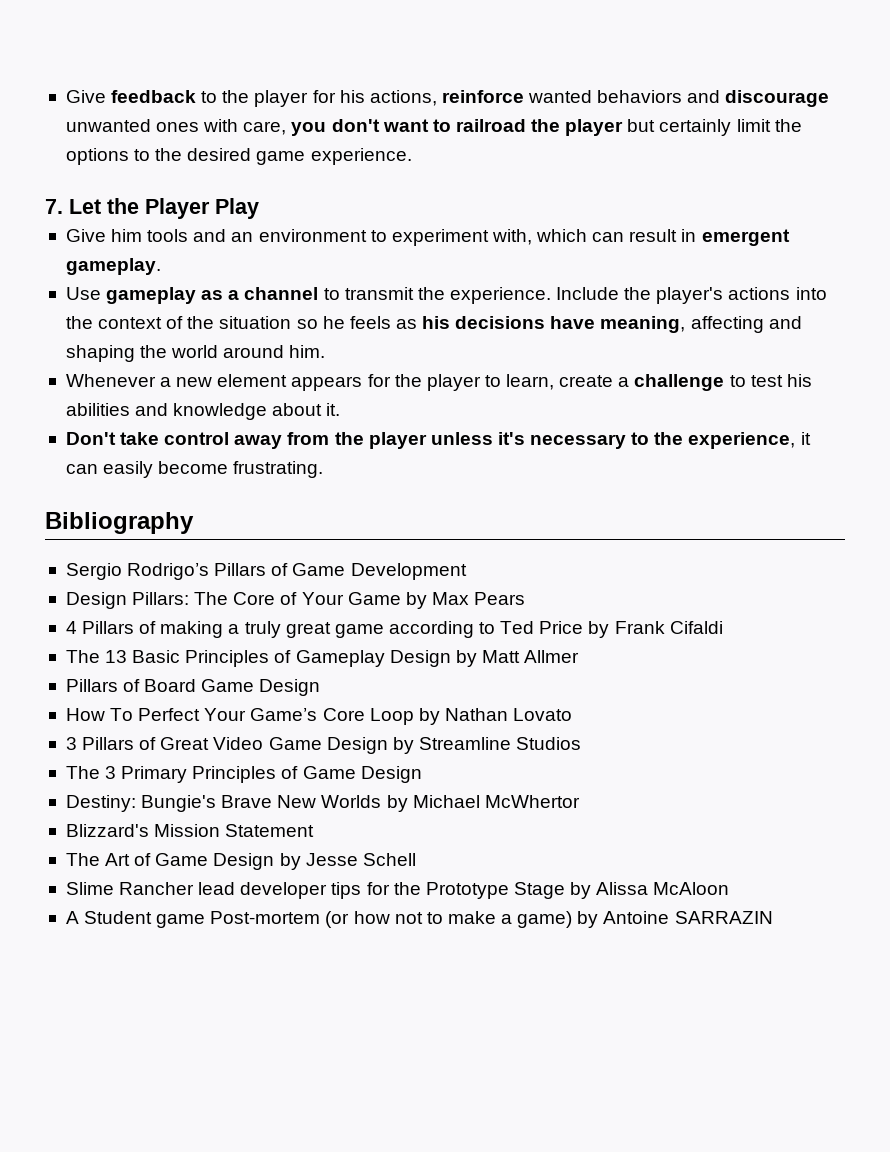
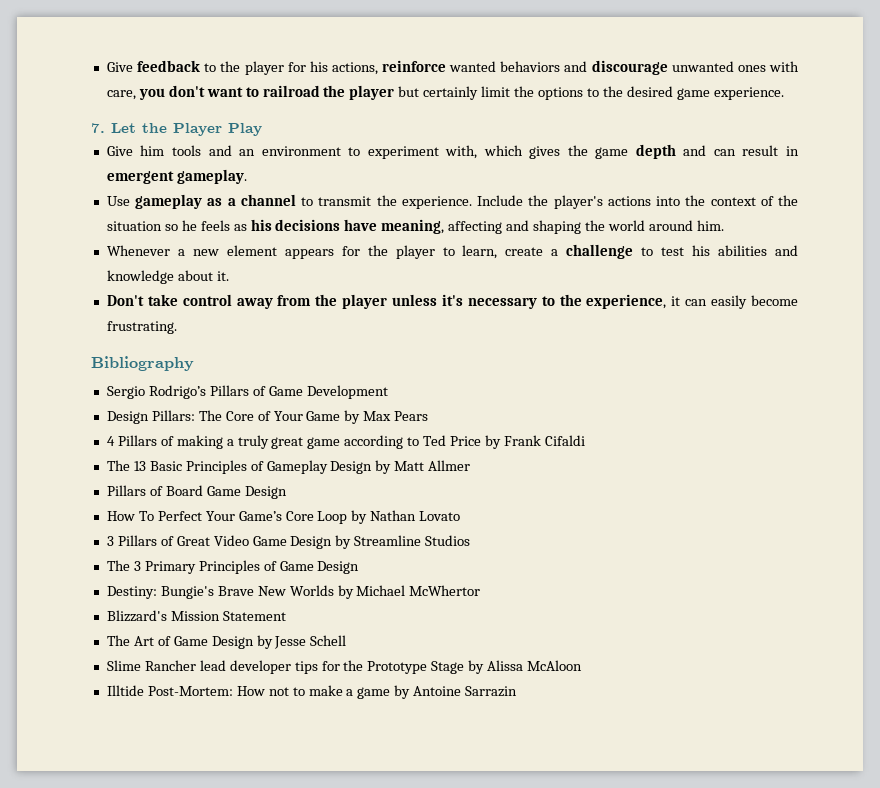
- Give him tools and an environment to experiment with, which can result in emergent gameplay.
+ Give him tools and an environment to experiment with, which gives the game depth and can result in emergent gameplay.
- A Student game Post-mortem (or how not to make a game) by Antoine SARRAZIN
+ Illtide Post-Mortem: How not to make a game by Antoine Sarrazin

